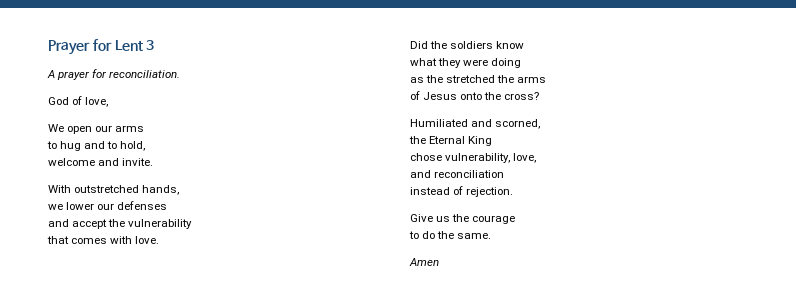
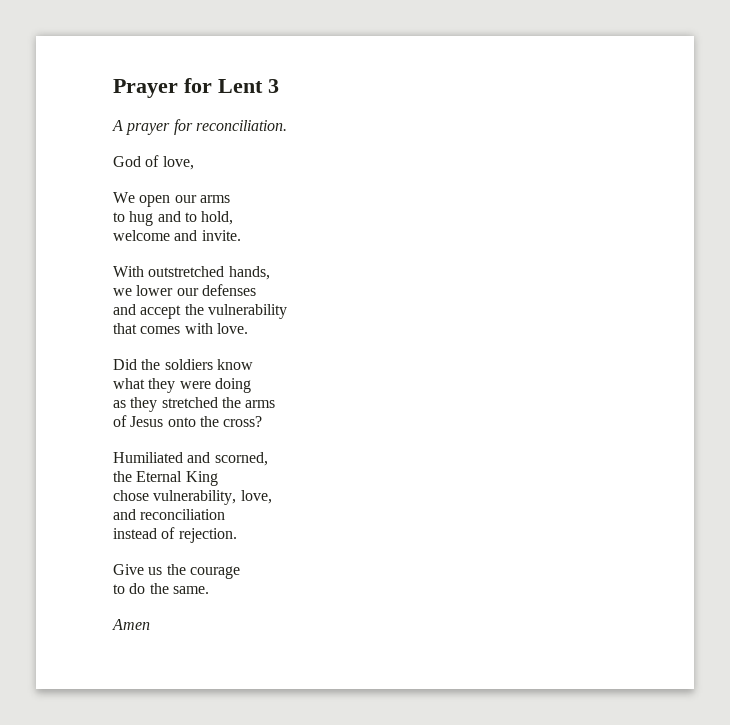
- as the stretched the arms
+ as they stretched the arms

